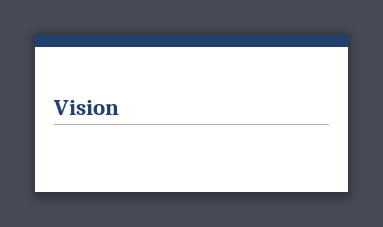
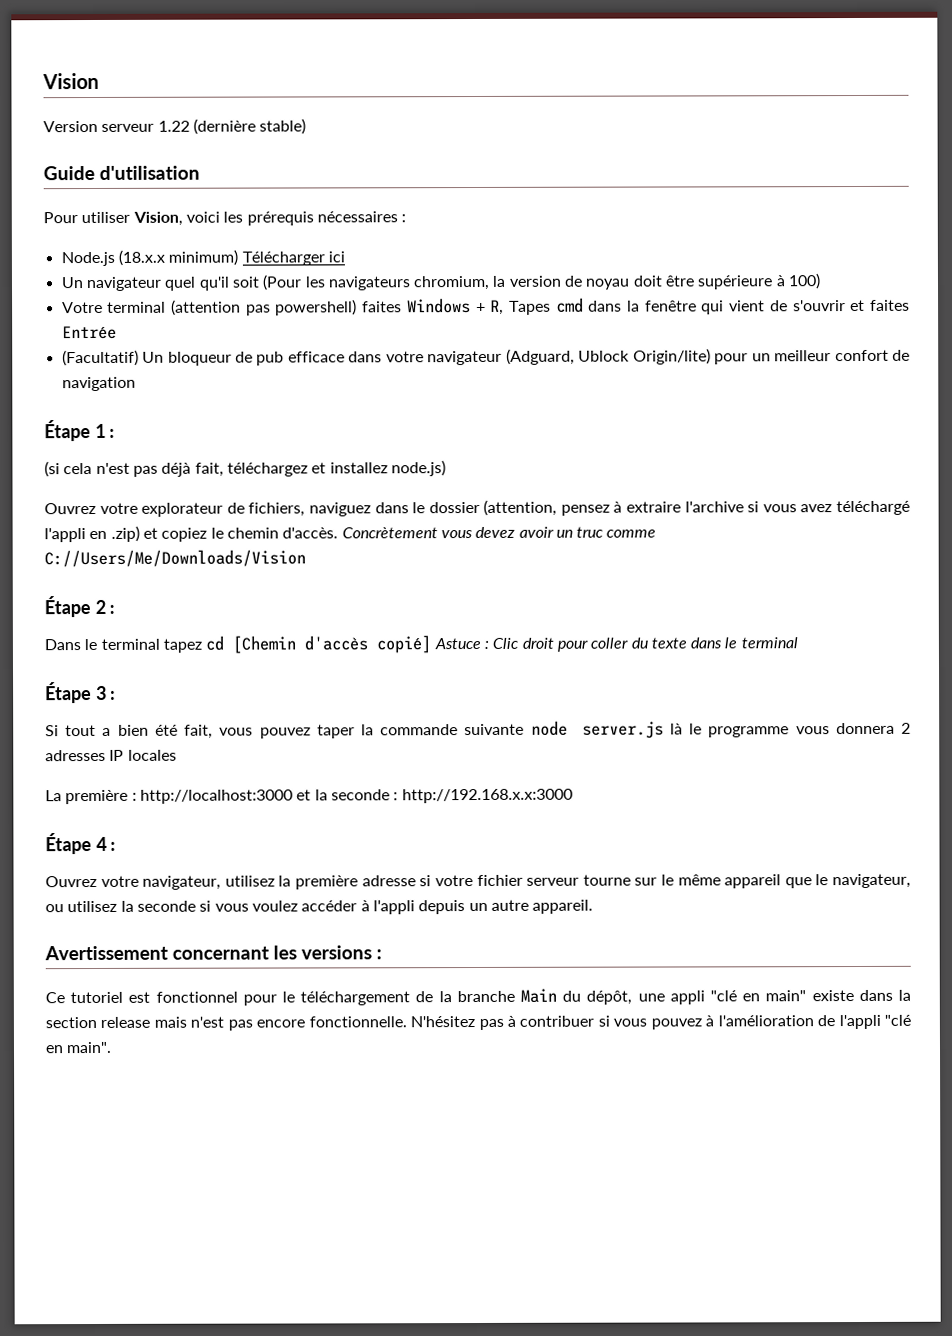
+ Version serveur 1.22 (dernière stable)
+ Guide d'utilisation
+ Pour utiliser Vision, voici les prérequis nécessaires :
+ Node.js (18.x.x minimum) Télécharger ici
+ Un navigateur quel qu'il soit (Pour les navigateurs chromium, la version de noyau doit être supérieure à 100)
+ Votre terminal (attention pas powershell) faites Windows + R, Tapes cmd dans la fenêtre qui vient de s'ouvrir et faites Entrée
+ (Facultatif) Un bloqueur de pub efficace dans votre navigateur (Adguard, Ublock Origin/lite) pour un meilleur confort de navigation
+ Étape 1 :
+ (si cela n'est pas déjà fait, téléchargez et installez node.js)
+ Ouvrez votre explorateur de fichiers, naviguez dans le dossier (attention, pensez à extraire l'archive si vous avez téléchargé l'appli en .zip) et copiez le chemin d'accès. Concrètement vous devez avoir un truc comme C://Users/Me/Downloads/Vision
+ Étape 2 :
+ Dans le terminal tapez cd [Chemin d'accès copié] Astuce : Clic droit pour coller du texte dans le terminal
+ Étape 3 :
+ Si tout a bien été fait, vous pouvez taper la commande suivante node server.js là le programme vous donnera 2 adresses IP locales
+ La première : http://localhost:3000 et la seconde : http://192.168.x.x:3000
+ Étape 4 :
+ Ouvrez votre navigateur, utilisez la première adresse si votre fichier serveur tourne sur le même appareil que le navigateur, ou utilisez la seconde si vous voulez accéder à l'appli depuis un autre appareil.
+ Avertissement concernant les versions :
+ Ce tutoriel est fonctionnel pour le téléchargement de la branche Main du dépôt, une appli "clé en main" existe dans la section release mais n'est pas encore fonctionnelle. N'hésitez pas à contribuer si vous pouvez à l'amélioration de l'appli "clé en main".

